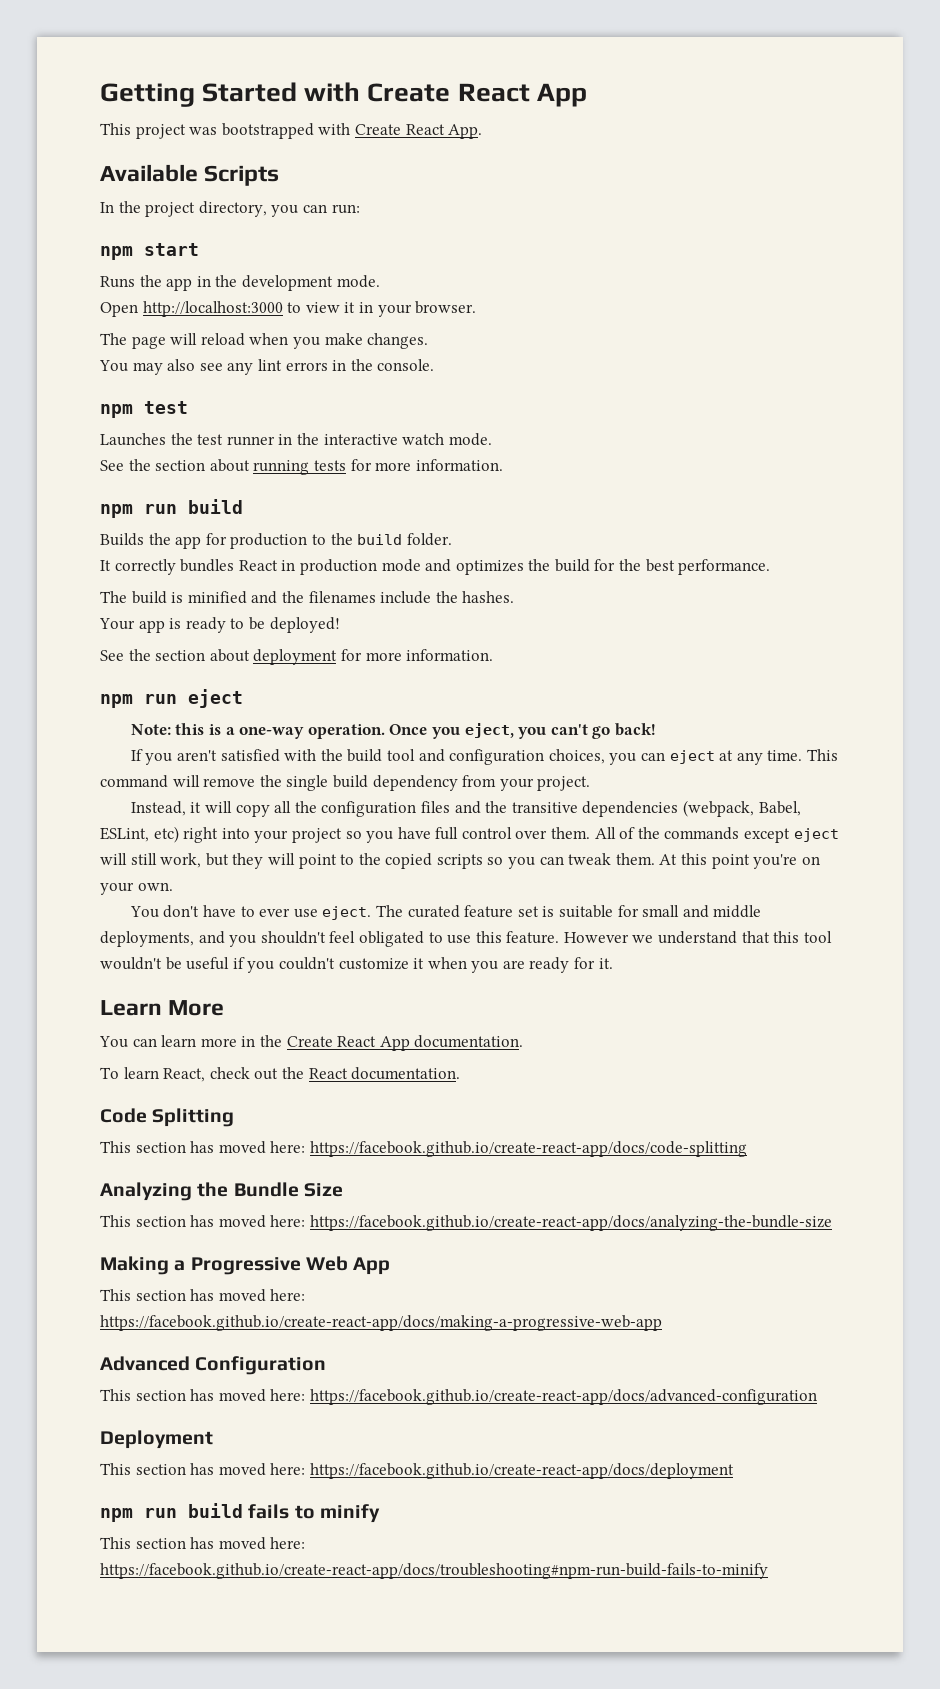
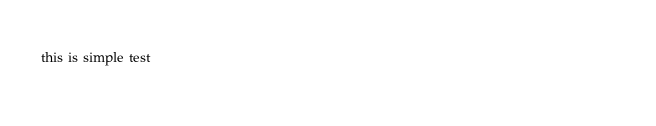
- Getting Started with Create React App
- This project was bootstrapped with Create React App.
- Available Scripts
- In the project directory, you can run:
- npm start
- Runs the app in the development mode.
- Open http://localhost:3000 to view it in your browser.
- The page will reload when you make changes.
- You may also see any lint errors in the console.
- npm test
- Launches the test runner in the interactive watch mode.
- See the section about running tests for more information.
- npm run build
- Builds the app for production to the build folder.
- It correctly bundles React in production mode and optimizes the build for the best performance.
- The build is minified and the filenames include the hashes.
- Your app is ready to be deployed!
- See the section about deployment for more information.
- npm run eject
- Note: this is a one-way operation. Once you eject, you can't go back!
- If you aren't satisfied with the build tool and configuration choices, you can eject at any time. This command will remove the single build dependency from your project.
- Instead, it will copy all the configuration files and the transitive dependencies (webpack, Babel, ESLint, etc) right into your project so you have full control over them. All of the commands except eject will still work, but they will point to the copied scripts so you can tweak them. At this point you're on your own.
- You don't have to ever use eject. The curated feature set is suitable for small and middle deployments, and you shouldn't feel obligated to use this feature. However we understand that this tool wouldn't be useful if you couldn't customize it when you are ready for it.
- Learn More
- You can learn more in the Create React App documentation.
- To learn React, check out the React documentation.
- Code Splitting
- This section has moved here: https://facebook.github.io/create-react-app/docs/code-splitting
- Analyzing the Bundle Size
- This section has moved here: https://facebook.github.io/create-react-app/docs/analyzing-the-bundle-size
- Making a Progressive Web App
- This section has moved here: https://facebook.github.io/create-react-app/docs/making-a-progressive-web-app
- Advanced Configuration
- This section has moved here: https://facebook.github.io/create-react-app/docs/advanced-configuration
- Deployment
- This section has moved here: https://facebook.github.io/create-react-app/docs/deployment
- npm run build fails to minify
- This section has moved here: https://facebook.github.io/create-react-app/docs/troubleshooting#npm-run-build-fails-to-minify
+ this is simple test

